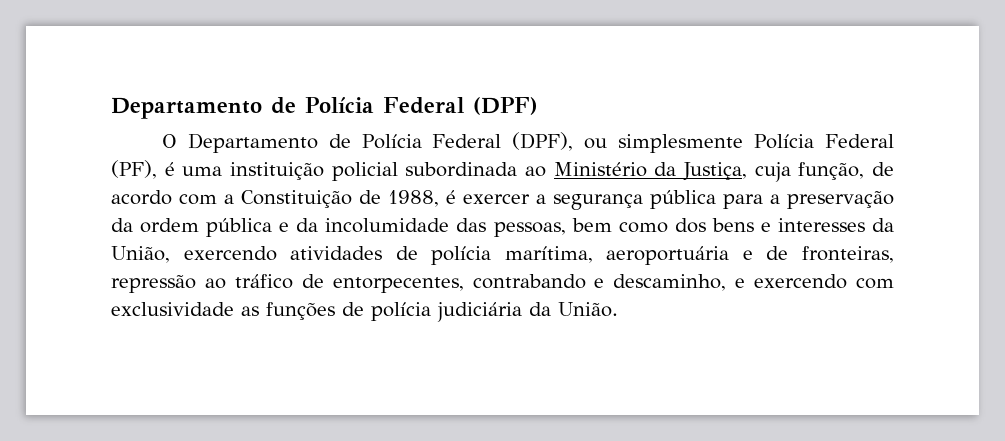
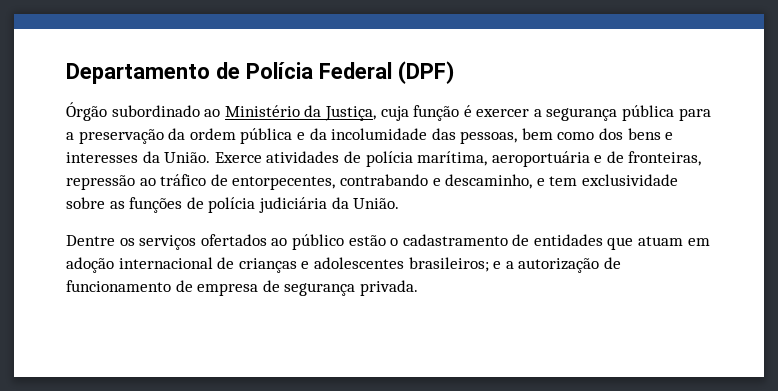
- O Departamento de Polícia Federal (DPF), ou simplesmente Polícia Federal (PF), é uma instituição policial subordinada ao Ministério da Justiça, cuja função, de acordo com a Constituição de 1988, é exercer a segurança pública para a preservação da ordem pública e da incolumidade das pessoas, bem como dos bens e interesses da União, exercendo atividades de polícia marítima, aeroportuária e de fronteiras, repressão ao tráfico de entorpecentes, contrabando e descaminho, e exercendo com exclusividade as funções de polícia judiciária da União.
+ Órgão subordinado ao Ministério da Justiça, cuja função é exercer a segurança pública para a preservação da ordem pública e da incolumidade das pessoas, bem como dos bens e interesses da União. Exerce atividades de polícia marítima, aeroportuária e de fronteiras, repressão ao tráfico de entorpecentes, contrabando e descaminho, e tem exclusividade sobre as funções de polícia judiciária da União.
+ Dentre os serviços ofertados ao público estão o cadastramento de entidades que atuam em adoção internacional de crianças e adolescentes brasileiros; e a autorização de funcionamento de empresa de segurança privada.

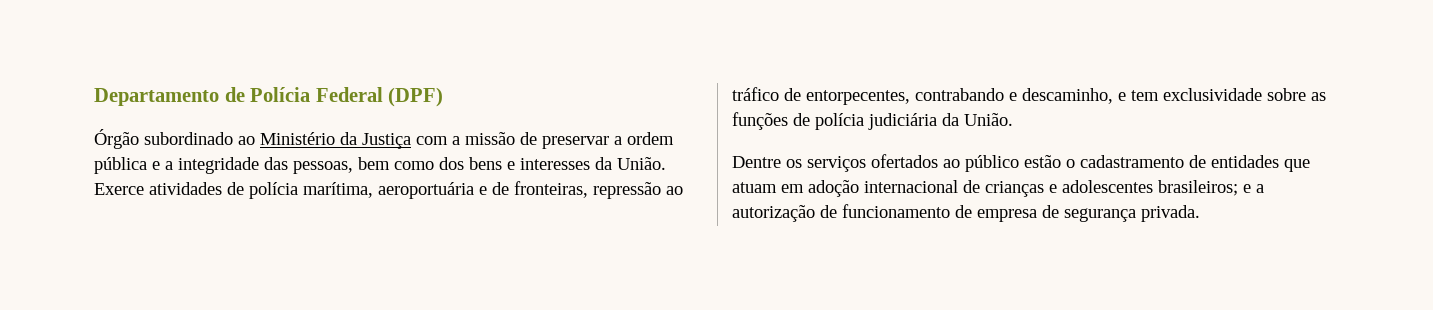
- Órgão subordinado ao Ministério da Justiça, cuja função é exercer a segurança pública para a preservação da ordem pública e da incolumidade das pessoas, bem como dos bens e interesses da União.
+ Órgão subordinado ao Ministério da Justiça com a missão de preservar a ordem pública e a integridade das pessoas, bem como dos bens e interesses da União.

